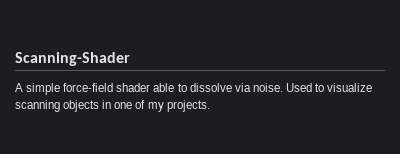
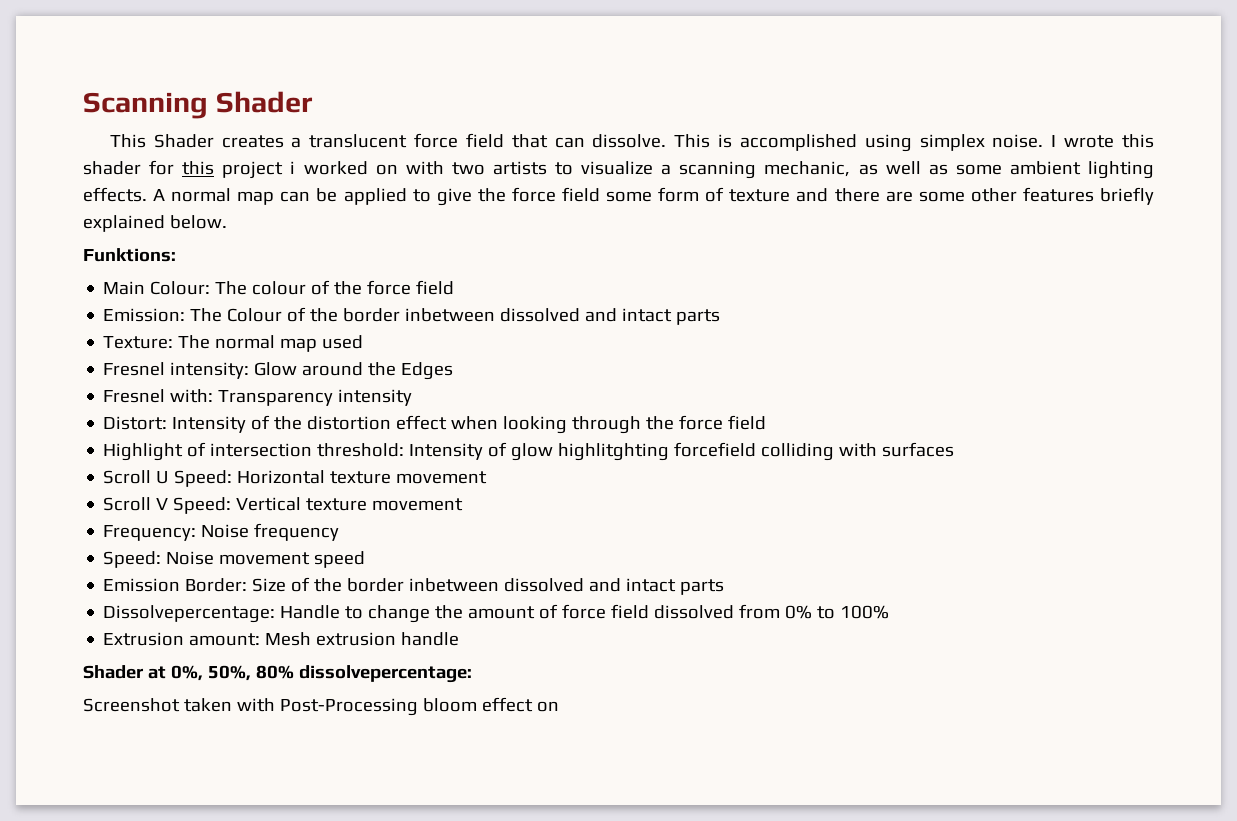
- Scanning-Shader
- A simple force-field shader able to dissolve via noise. Used to visualize scanning objects in one of my projects.
+ Scanning Shader
+ This Shader creates a translucent force field that can dissolve. This is accomplished using simplex noise. I wrote this shader for this project i worked on with two artists to visualize a scanning mechanic, as well as some ambient lighting effects. A normal map can be applied to give the force field some form of texture and there are some other features briefly explained below.
+ Funktions:
+ Main Colour: The colour of the force field
+ Emission: The Colour of the border inbetween dissolved and intact parts
+ Texture: The normal map used
+ Fresnel intensity: Glow around the Edges
+ Fresnel with: Transparency intensity
+ Distort: Intensity of the distortion effect when looking through the force field
+ Highlight of intersection threshold: Intensity of glow highlitghting forcefield colliding with surfaces
+ Scroll U Speed: Horizontal texture movement
+ Scroll V Speed: Vertical texture movement
+ Frequency: Noise frequency
+ Speed: Noise movement speed
+ Emission Border: Size of the border inbetween dissolved and intact parts
+ Dissolvepercentage: Handle to change the amount of force field dissolved from 0% to 100%
+ Extrusion amount: Mesh extrusion handle
+ Shader at 0%, 50%, 80% dissolvepercentage:
+ Screenshot taken with Post-Processing bloom effect on

